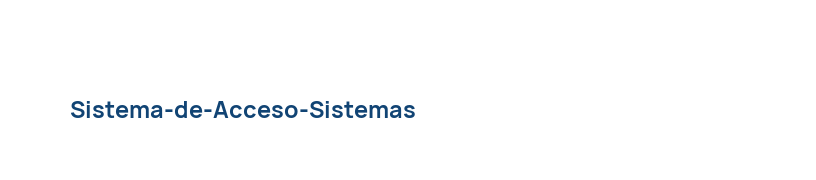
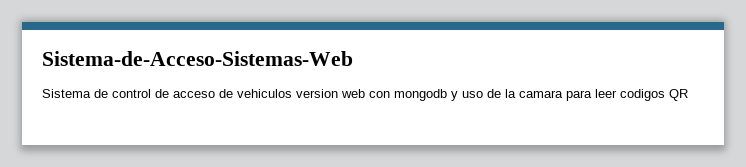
- Sistema-de-Acceso-Sistemas
+ Sistema-de-Acceso-Sistemas-Web
+ Sistema de control de acceso de vehiculos version web con mongodb y uso de la camara para leer codigos QR

